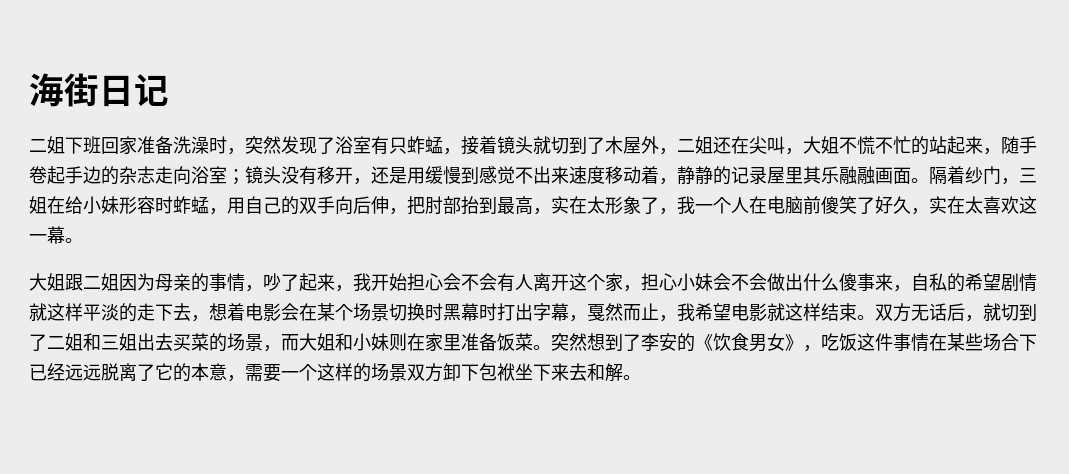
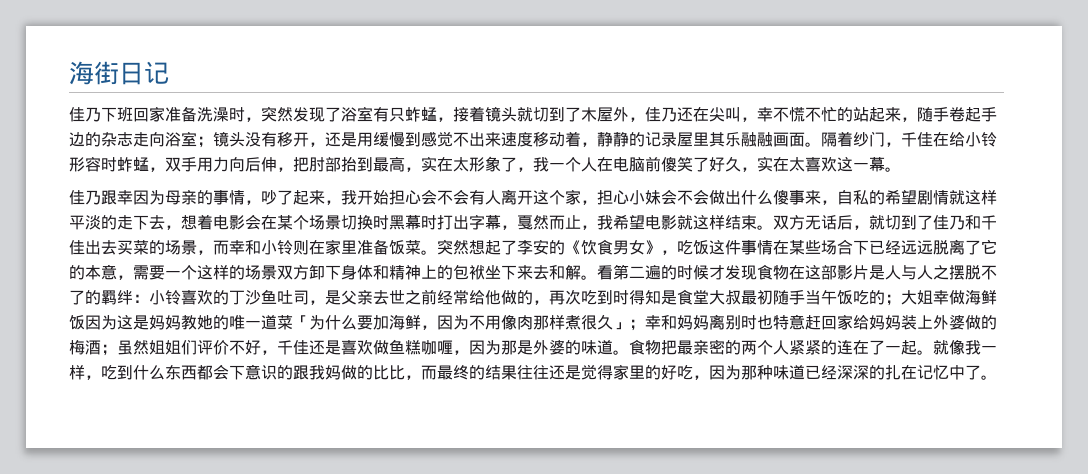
- 二姐下班回家准备洗澡时，突然发现了浴室有只蚱蜢，接着镜头就切到了木屋外，二姐还在尖叫，大姐不慌不忙的站起来，随手卷起手边的杂志走向浴室；镜头没有移开，还是用缓慢到感觉不出来速度移动着，静静的记录屋里其乐融融画面。
+ 佳乃下班回家准备洗澡时，突然发现了浴室有只蚱蜢，接着镜头就切到了木屋外，佳乃还在尖叫，幸不慌不忙的站起来，随手卷起手边的杂志走向浴室；镜头没有移开，还是用缓慢到感觉不出来速度移动着，静静的记录屋里其乐融融画面。
- 隔着纱门，三姐在给小妹形容时蚱蜢，用自己的双手向后伸，把肘部抬到最高，实在太形象了，我一个人在电脑前傻笑了好久，实在太喜欢这一幕。
+ 隔着纱门，千佳在给小铃形容时蚱蜢，双手用力向后伸，把肘部抬到最高，实在太形象了，我一个人在电脑前傻笑了好久，实在太喜欢这一幕。
- 大姐跟二姐因为母亲的事情，吵了起来，我开始担心会不会有人离开这个家，担心小妹会不会做出什么傻事来，自私的希望剧情就这样平淡的走下去，想着电影会在某个场景切换时黑幕时打出字幕，戛然而止，我希望电影就这样结束。
+ 佳乃跟幸因为母亲的事情，吵了起来，我开始担心会不会有人离开这个家，担心小妹会不会做出什么傻事来，自私的希望剧情就这样平淡的走下去，想着电影会在某个场景切换时黑幕时打出字幕，戛然而止，我希望电影就这样结束。
- 双方无话后，就切到了二姐和三姐出去买菜的场景，而大姐和小妹则在家里准备饭菜。
+ 双方无话后，就切到了佳乃和千佳出去买菜的场景，而幸和小铃则在家里准备饭菜。
- 突然想到了李安的《饮食男女》，吃饭这件事情在某些场合下已经远远脱离了它的本意，需要一个这样的场景双方卸下包袱坐下来去和解。
+ 突然想起了李安的《饮食男女》，吃饭这件事情在某些场合下已经远远脱离了它的本意，需要一个这样的场景双方卸下身体和精神上的包袱坐下来去和解。
+ 看第二遍的时候才发现食物在这部影片是人与人之摆脱不了的羁绊：小铃喜欢的丁沙鱼吐司，是父亲去世之前经常给他做的，再次吃到时得知是食堂大叔最初随手当午饭吃的；大姐幸做海鲜饭因为这是妈妈教她的唯一道菜「为什么要加海鲜，因为不用像肉那样煮很久」；幸和妈妈离别时也特意赶回家给妈妈装上外婆做的梅酒；虽然姐姐们评价不好，千佳还是喜欢做鱼糕咖喱，因为那是外婆的味道。食物把最亲密的两个人紧紧的连在了一起。就像我一样，吃到什么东西都会下意识的跟我妈做的比比，而最终的结果往往还是觉得家里的好吃，因为那种味道已经深深的扎在记忆中了。

